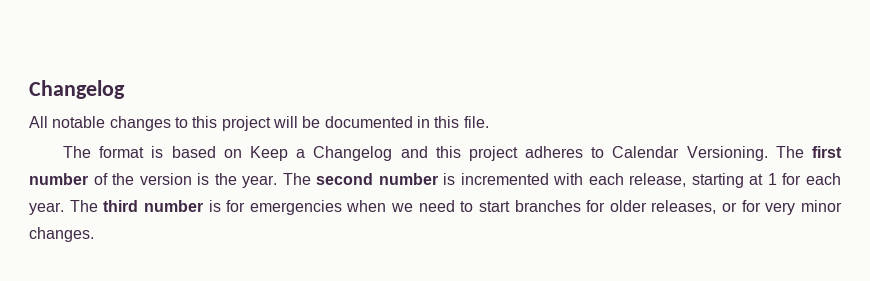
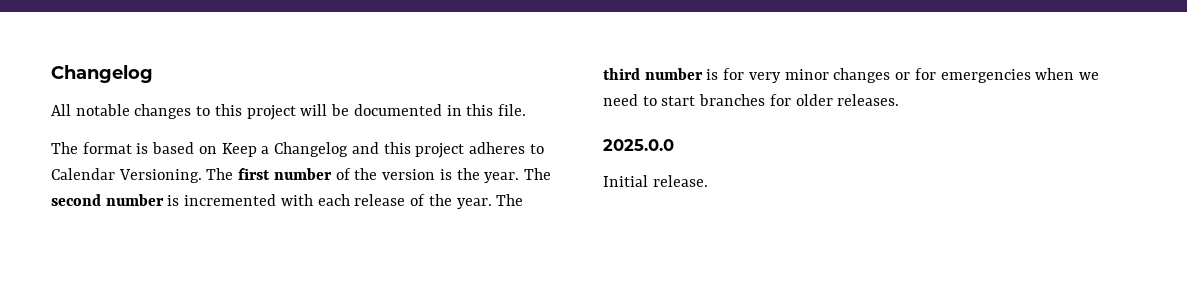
- The second number is incremented with each release, starting at 1 for each year.
+ The second number is incremented with each release of the year.
- The third number is for emergencies when we need to start branches for older releases, or for very minor changes.
+ The third number is for very minor changes or for emergencies when we need to start branches for older releases.
+ 2025.0.0
+ Initial release.

